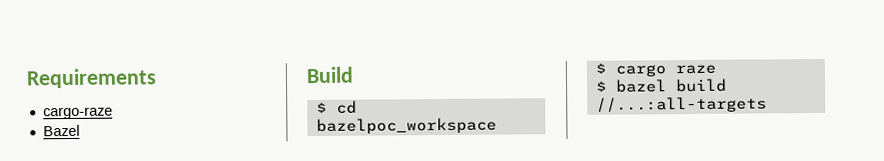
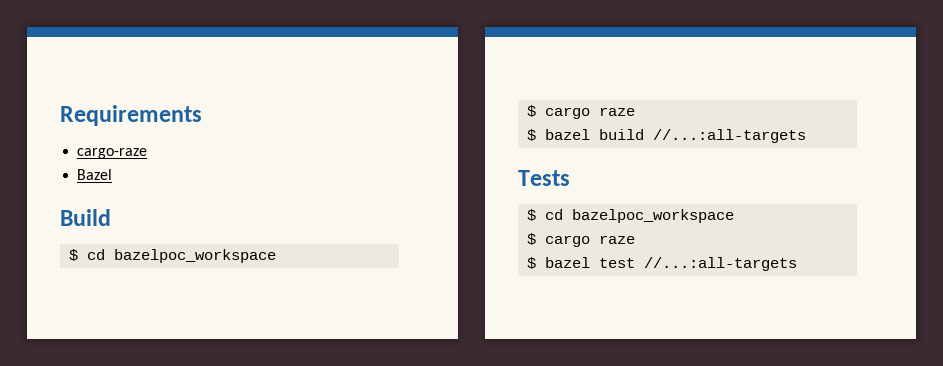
+ Tests
+ $ cd bazelpoc_workspace
+ $ cargo raze
+ $ bazel test //...:all-targets

